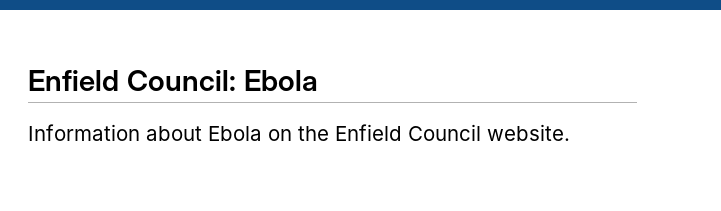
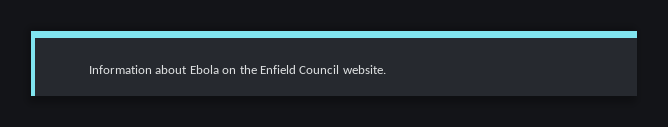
- Enfield Council: Ebola

